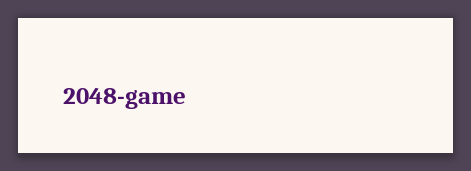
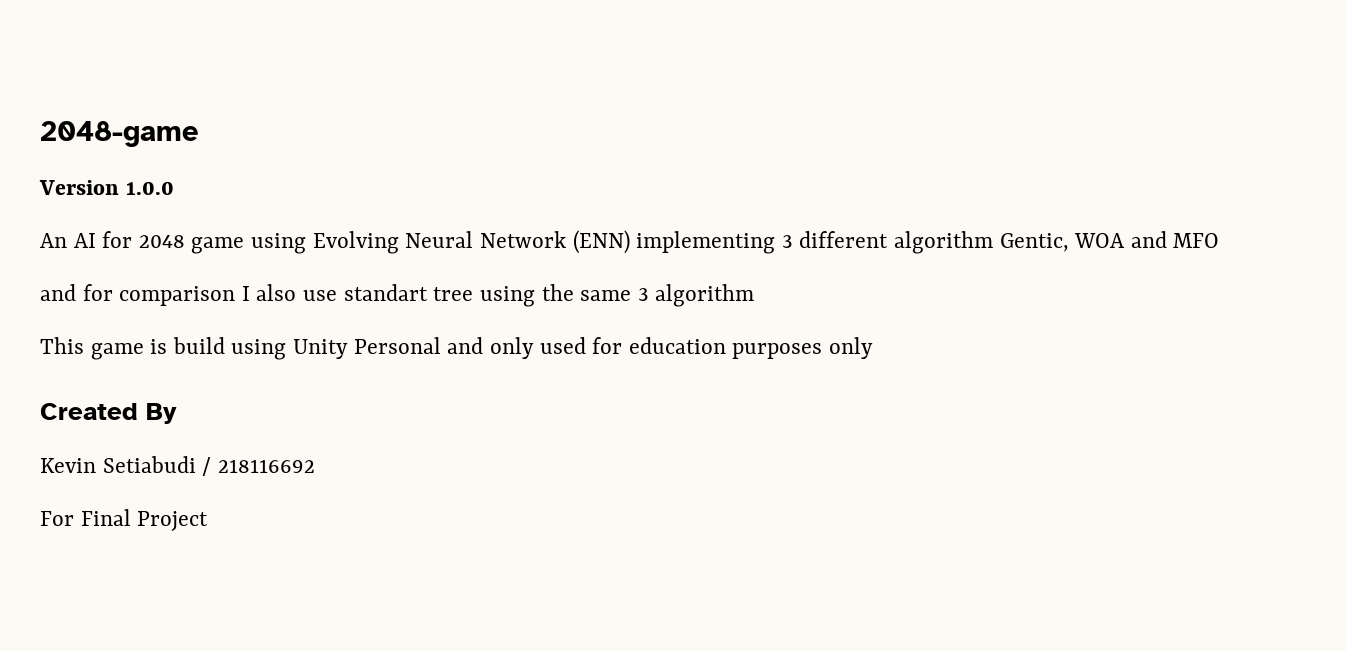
+ Version 1.0.0
+ An AI for 2048 game using Evolving Neural Network (ENN) implementing 3 different algorithm Gentic, WOA and MFO
+ and for comparison I also use standart tree using the same 3 algorithm
+ This game is build using Unity Personal and only used for education purposes only
+ Created By
+ Kevin Setiabudi / 218116692
+ For Final Project

